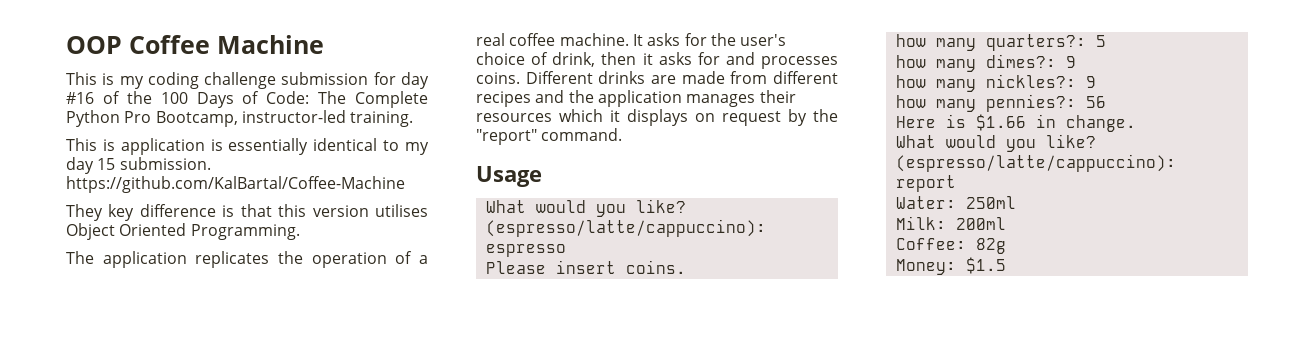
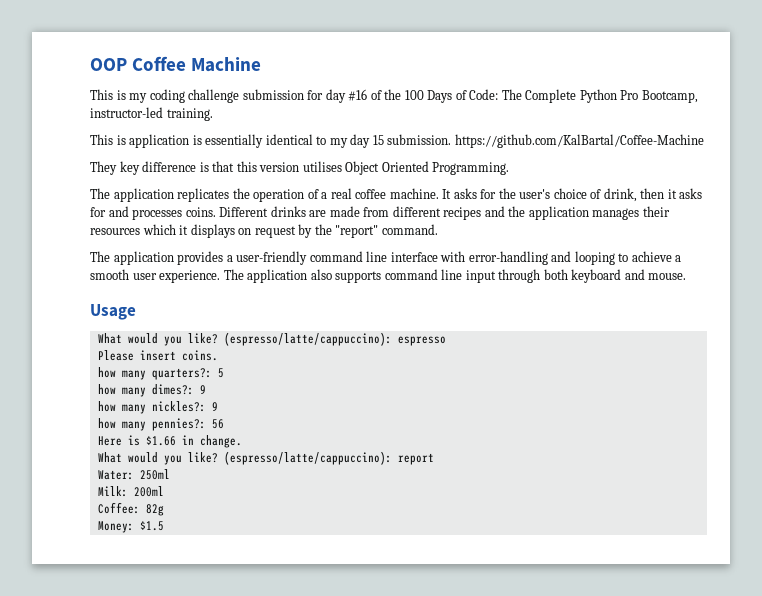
+ The application provides a user-friendly command line interface with error-handling and looping to achieve a smooth user experience. The application also supports command line input through both keyboard and mouse.

